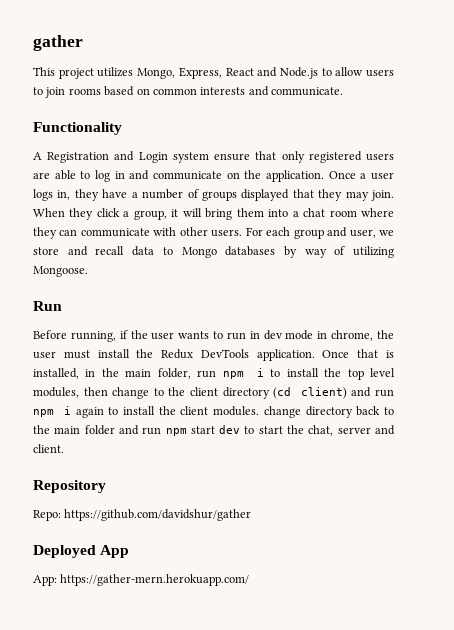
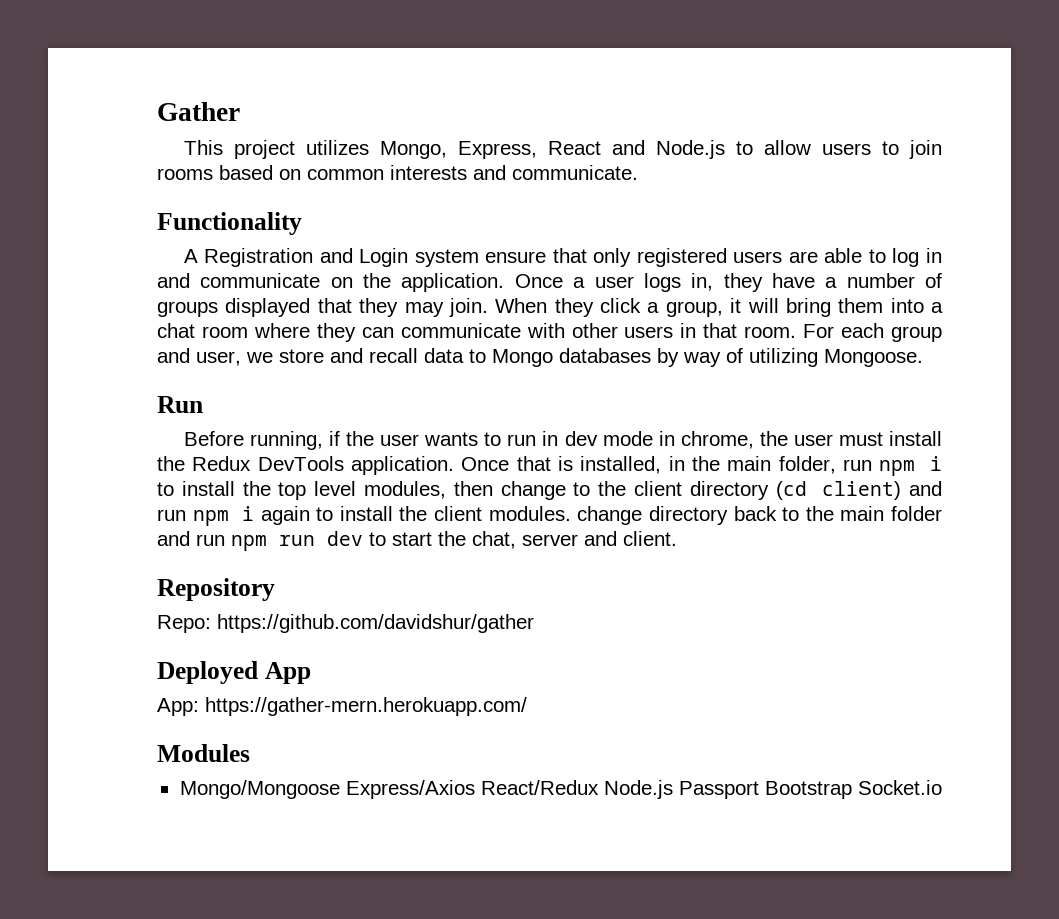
- gather
+ Gather
- When they click a group, it will bring them into a chat room where they can communicate with other users.
+ When they click a group, it will bring them into a chat room where they can communicate with other users in that room.
- Once that is installed, in the main folder, run npm i to install the top level modules, then change to the client directory (cd client) and run npm i again to install the client modules. change directory back to the main folder and run npm start dev to start the chat, server and client.
+ Once that is installed, in the main folder, run npm i to install the top level modules, then change to the client directory (cd client) and run npm i again to install the client modules. change directory back to the main folder and run npm run dev to start the chat, server and client.
+ Modules
+ Mongo/Mongoose Express/Axios React/Redux Node.js Passport Bootstrap Socket.io

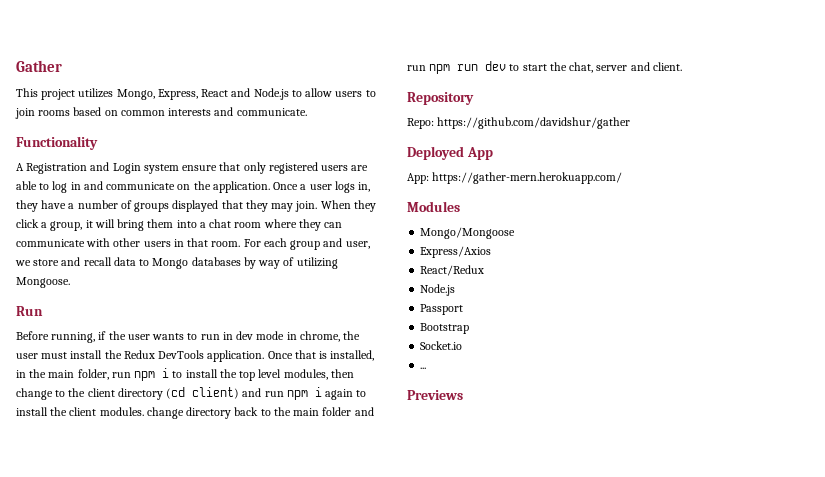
- Mongo/Mongoose Express/Axios React/Redux Node.js Passport Bootstrap Socket.io
+ Mongo/Mongoose
+ Express/Axios
+ React/Redux
+ Node.js
+ Passport
+ Bootstrap
+ Socket.io
+ ...
+ Previews

